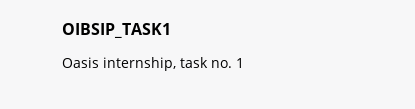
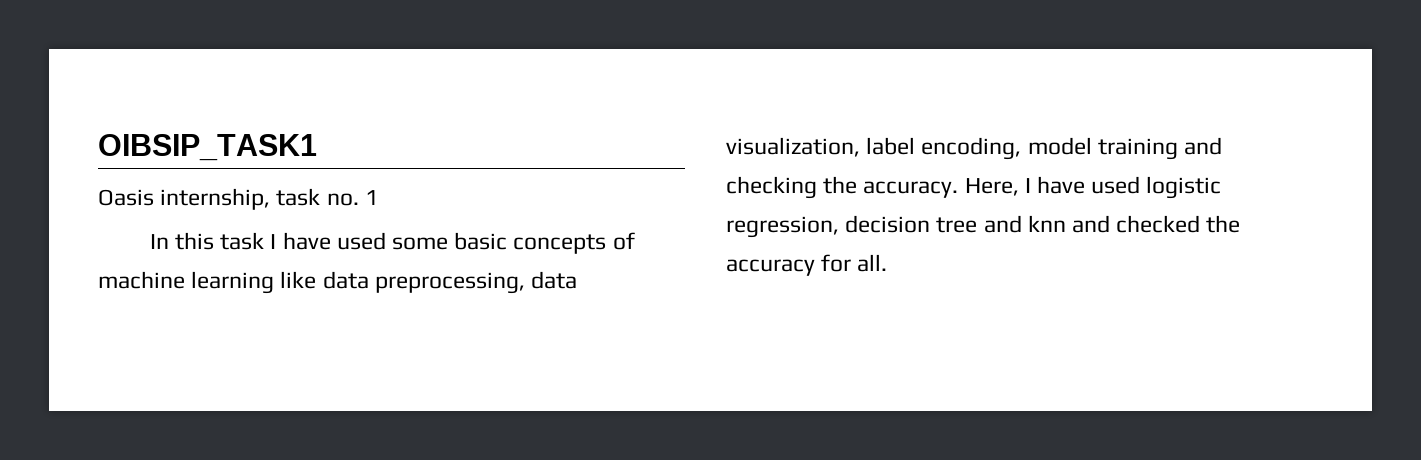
+ In this task I have used some basic concepts of machine learning like data preprocessing, data visualization, label encoding, model training and checking the accuracy. Here, I have used logistic regression, decision tree and knn and checked the accuracy for all.

